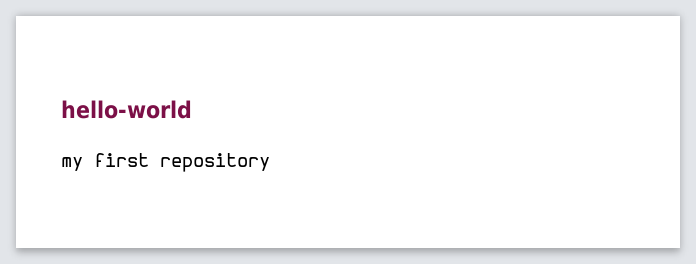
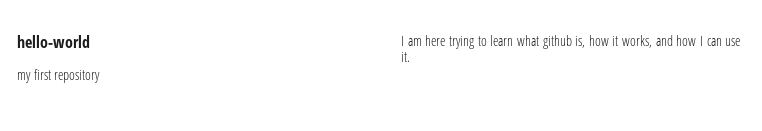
+ I am here trying to learn what github is, how it works, and how I can use it.

